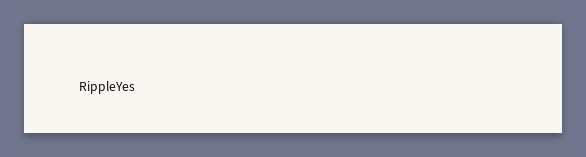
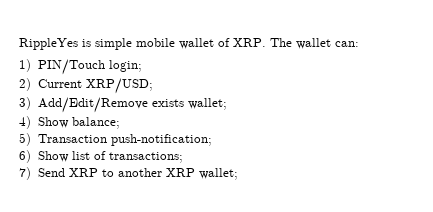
- RippleYes
+ RippleYes is simple mobile wallet of XRP. The wallet can:
+ 1) PIN/Touch login;
+ 2) Current XRP/USD;
+ 3) Add/Edit/Remove exists wallet;
+ 4) Show balance;
+ 5) Transaction push-notification;
+ 6) Show list of transactions;
+ 7) Send XRP to another XRP wallet;

